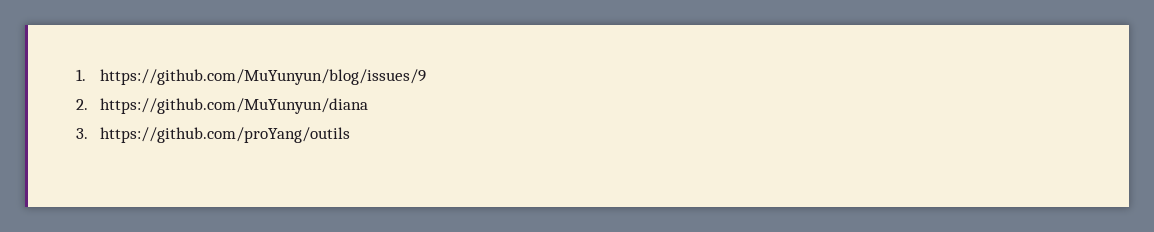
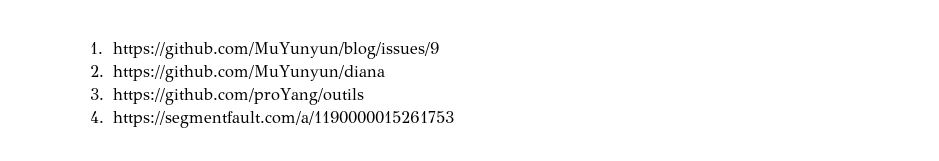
+ 4. https://segmentfault.com/a/1190000015261753

